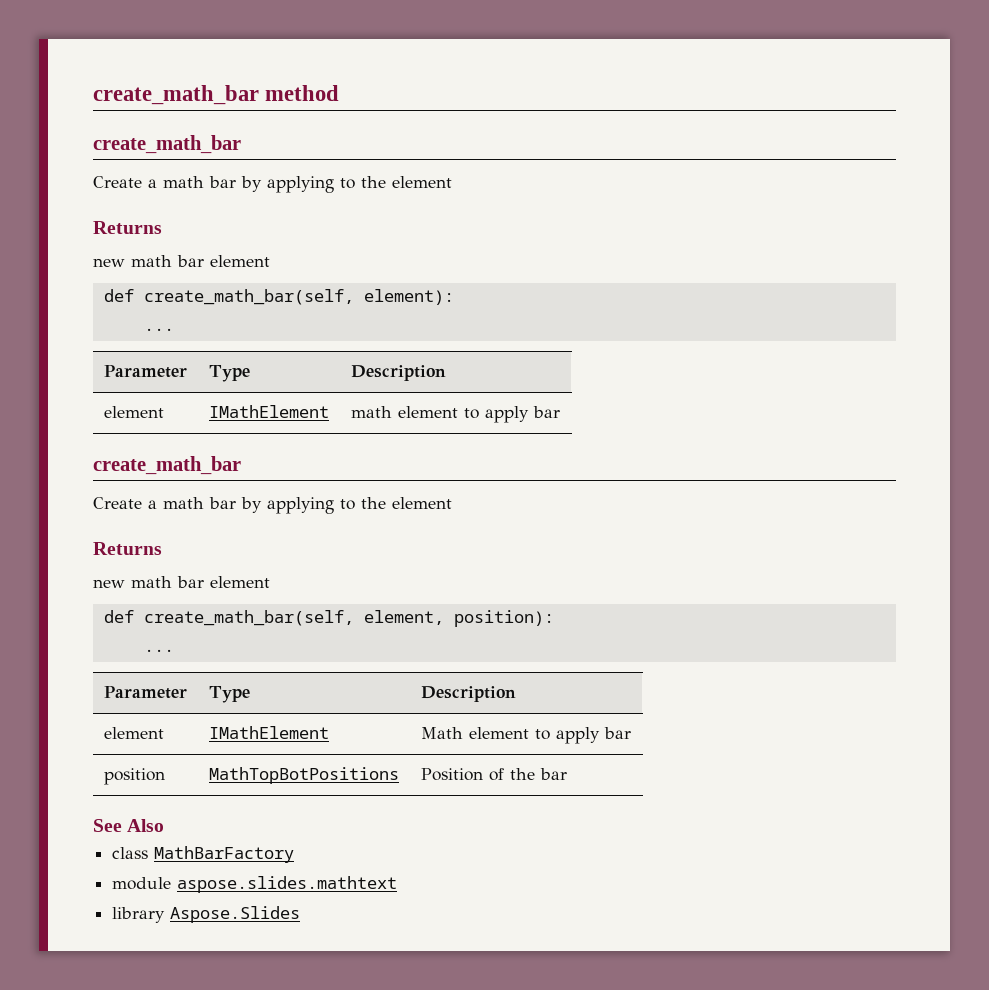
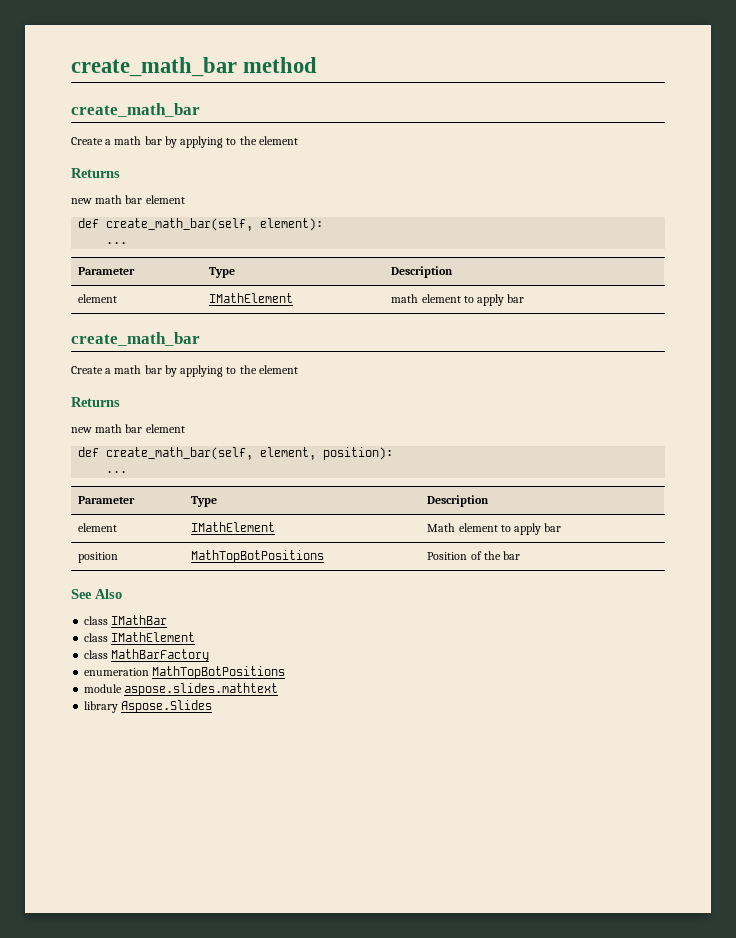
+ class IMathBar
+ class IMathElement
+ enumeration MathTopBotPositions

